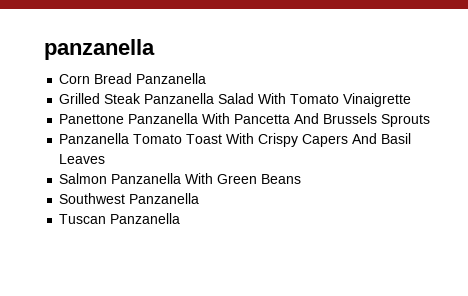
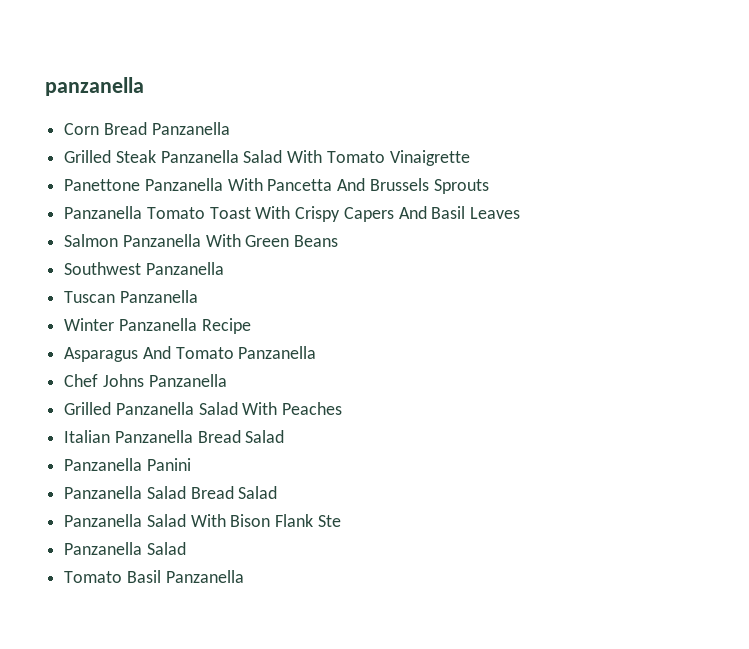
+ Winter Panzanella Recipe
+ Asparagus And Tomato Panzanella
+ Chef Johns Panzanella
+ Grilled Panzanella Salad With Peaches
+ Italian Panzanella Bread Salad
+ Panzanella Panini
+ Panzanella Salad Bread Salad
+ Panzanella Salad With Bison Flank Ste
+ Panzanella Salad
+ Tomato Basil Panzanella

